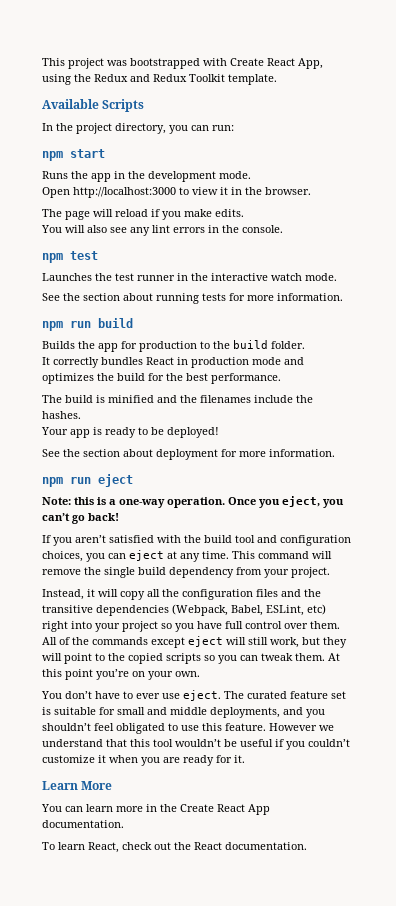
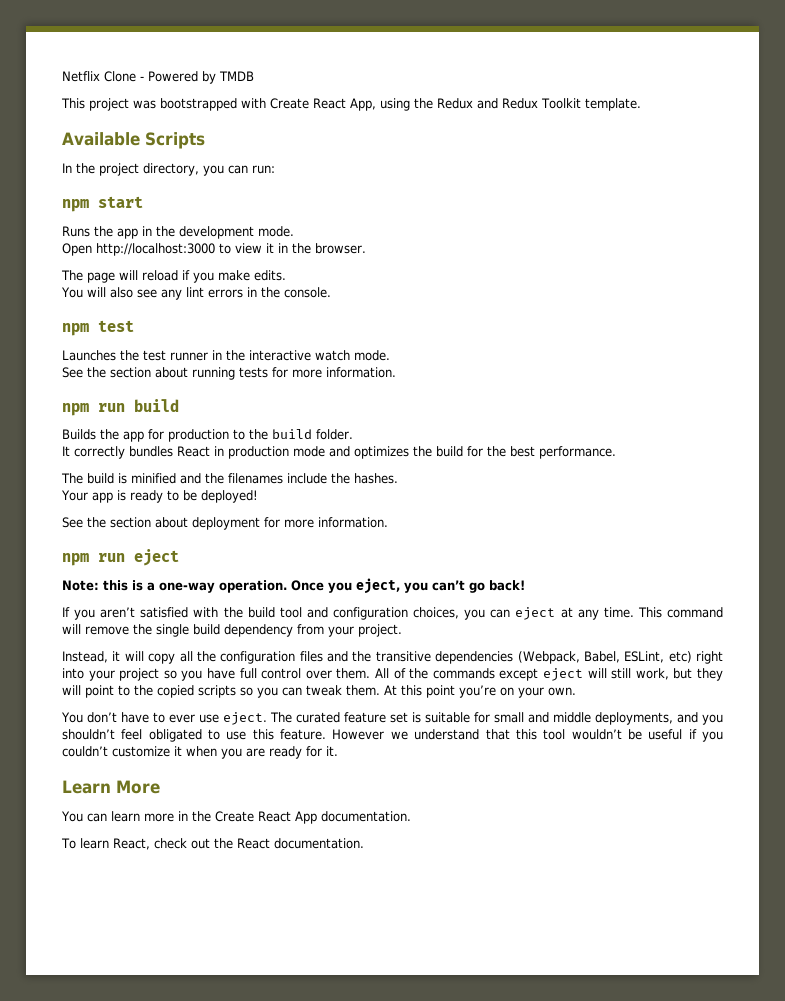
+ Netflix Clone - Powered by TMDB

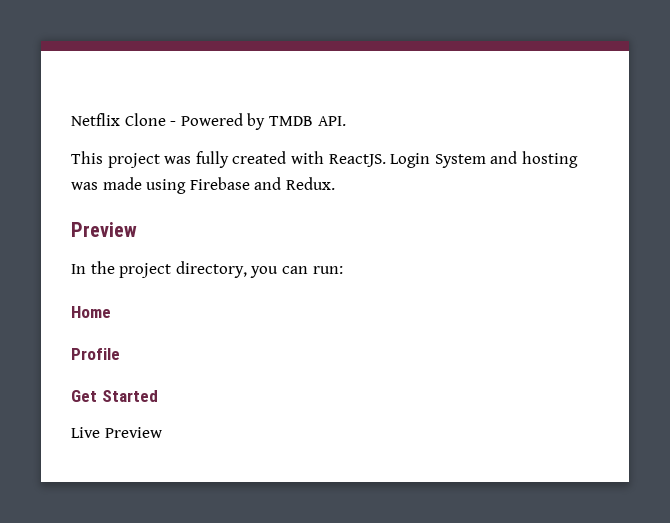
- Netflix Clone - Powered by TMDB
+ Netflix Clone - Powered by TMDB API.
- This project was bootstrapped with Create React App, using the Redux and Redux Toolkit template.
- Available Scripts
+ This project was fully created with ReactJS. Login System and hosting was made using Firebase and Redux.
+ Preview
- npm start
- Runs the app in the development mode.
- Open http://localhost:3000 to view it in the browser.
- The page will reload if you make edits.
- You will also see any lint errors in the console.
- npm test
- Launches the test runner in the interactive watch mode.
- See the section about running tests for more information.
- npm run build
- Builds the app for production to the build folder.
- It correctly bundles React in production mode and optimizes the build for the best performance.
- The build is minified and the filenames include the hashes.
- Your app is ready to be deployed!
- See the section about deployment for more information.
- npm run eject
- Note: this is a one-way operation. Once you eject, you can’t go back!
- If you aren’t satisfied with the build tool and configuration choices, you can eject at any time. This command will remove the single build dependency from your project.
- Instead, it will copy all the configuration files and the transitive dependencies (Webpack, Babel, ESLint, etc) right into your project so you have full control over them. All of the commands except eject will still work, but they will point to the copied scripts so you can tweak them. At this point you’re on your own.
- You don’t have to ever use eject. The curated feature set is suitable for small and middle deployments, and you shouldn’t feel obligated to use this feature. However we understand that this tool wouldn’t be useful if you couldn’t customize it when you are ready for it.
- Learn More
- You can learn more in the Create React App documentation.
- To learn React, check out the React documentation.
+ Home
+ Profile
+ Get Started
+ Live Preview

